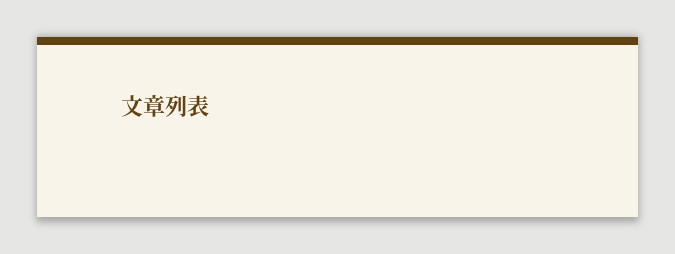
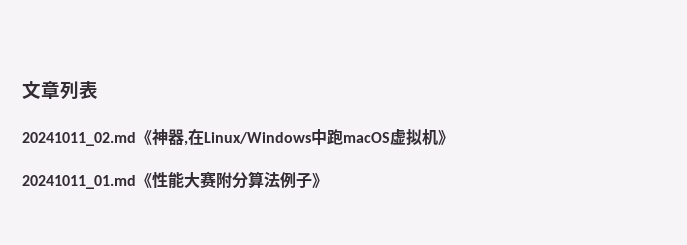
+ 20241011_02.md《神器,在Linux/Windows中跑macOS虚拟机》
+ 20241011_01.md《性能大赛附分算法例子》

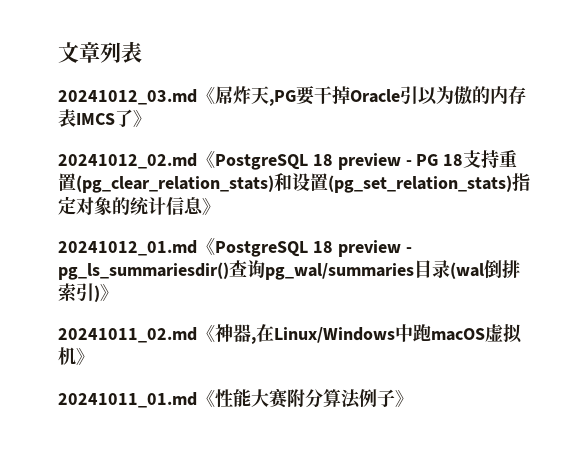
+ 20241012_03.md《屌炸天,PG要干掉Oracle引以为傲的内存表IMCS了》
+ 20241012_02.md《PostgreSQL 18 preview - PG 18支持重置(pg_clear_relation_stats)和设置(pg_set_relation_stats)指定对象的统计信息》
+ 20241012_01.md《PostgreSQL 18 preview - pg_ls_summariesdir()查询pg_wal/summaries目录(wal倒排索引)》

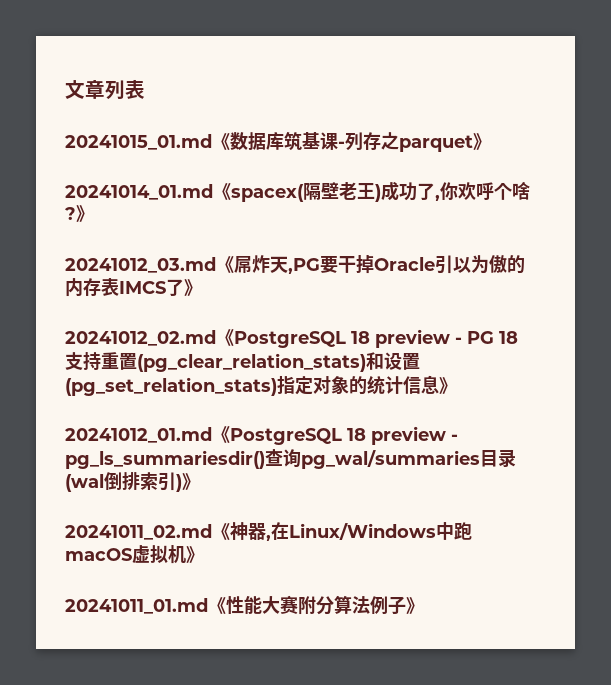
+ 20241015_01.md《数据库筑基课-列存之parquet》
+ 20241014_01.md《spacex(隔壁老王)成功了,你欢呼个啥?》

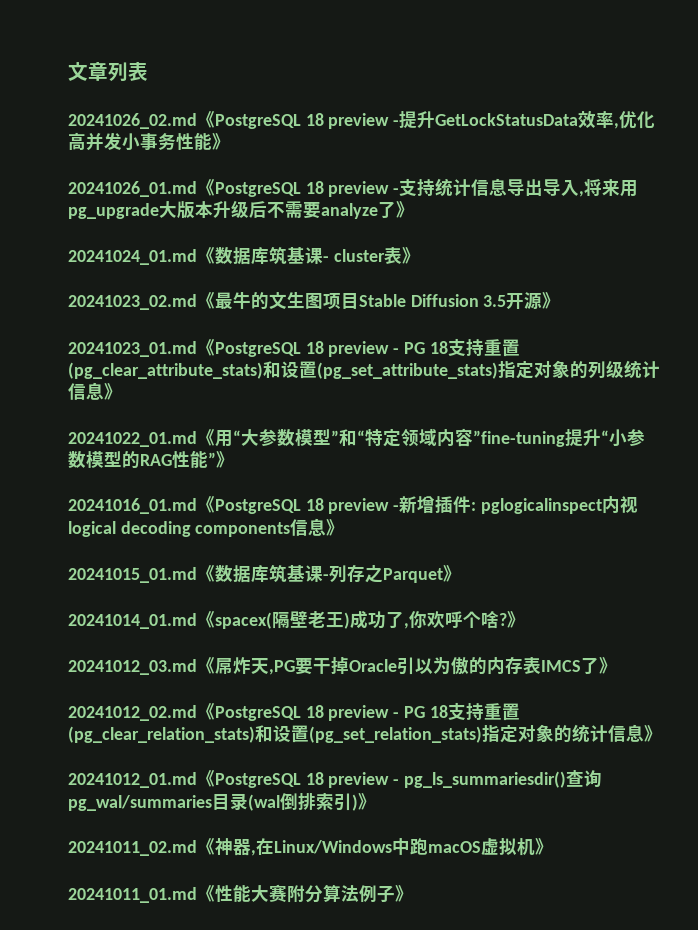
+ 20241026_02.md《PostgreSQL 18 preview -提升GetLockStatusData效率,优化高并发小事务性能》
+ 20241026_01.md《PostgreSQL 18 preview -支持统计信息导出导入,将来用pg_upgrade大版本升级后不需要analyze了》
+ 20241024_01.md《数据库筑基课- cluster表》
+ 20241023_02.md《最牛的文生图项目Stable Diffusion 3.5开源》
+ 20241023_01.md《PostgreSQL 18 preview - PG 18支持重置(pg_clear_attribute_stats)和设置(pg_set_attribute_stats)指定对象的列级统计信息》
+ 20241022_01.md《用“大参数模型”和“特定领域内容”fine-tuning提升“小参数模型的RAG性能”》
+ 20241016_01.md《PostgreSQL 18 preview -新增插件: pglogicalinspect内视logical decoding components信息》
- 20241015_01.md《数据库筑基课-列存之parquet》
+ 20241015_01.md《数据库筑基课-列存之Parquet》

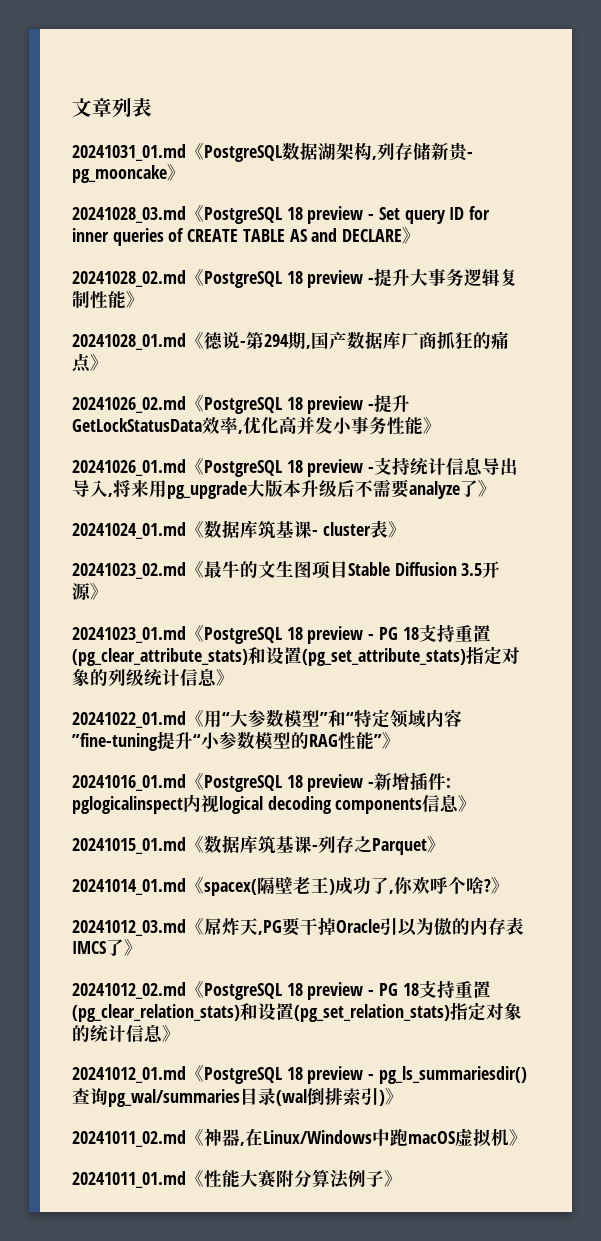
+ 20241031_01.md《PostgreSQL数据湖架构,列存储新贵- pg_mooncake》
+ 20241028_03.md《PostgreSQL 18 preview - Set query ID for inner queries of CREATE TABLE AS and DECLARE》
+ 20241028_02.md《PostgreSQL 18 preview -提升大事务逻辑复制性能》
+ 20241028_01.md《德说-第294期,国产数据库厂商抓狂的痛点》

